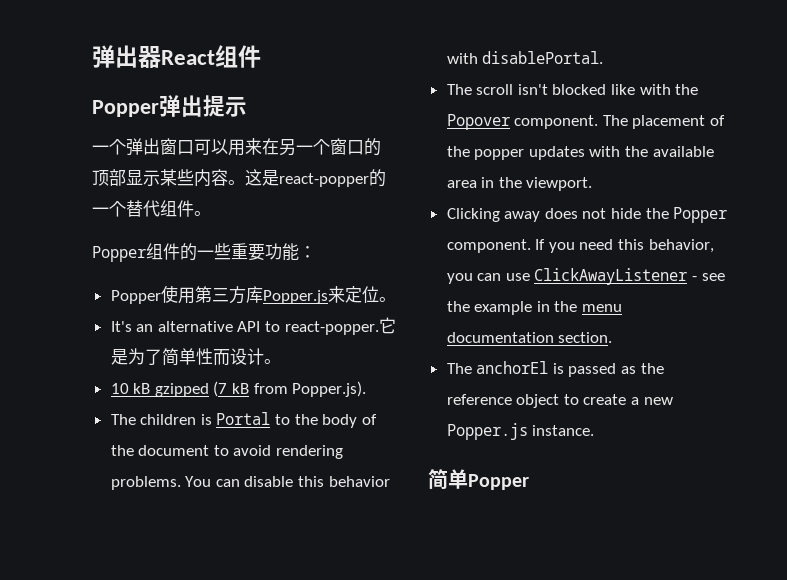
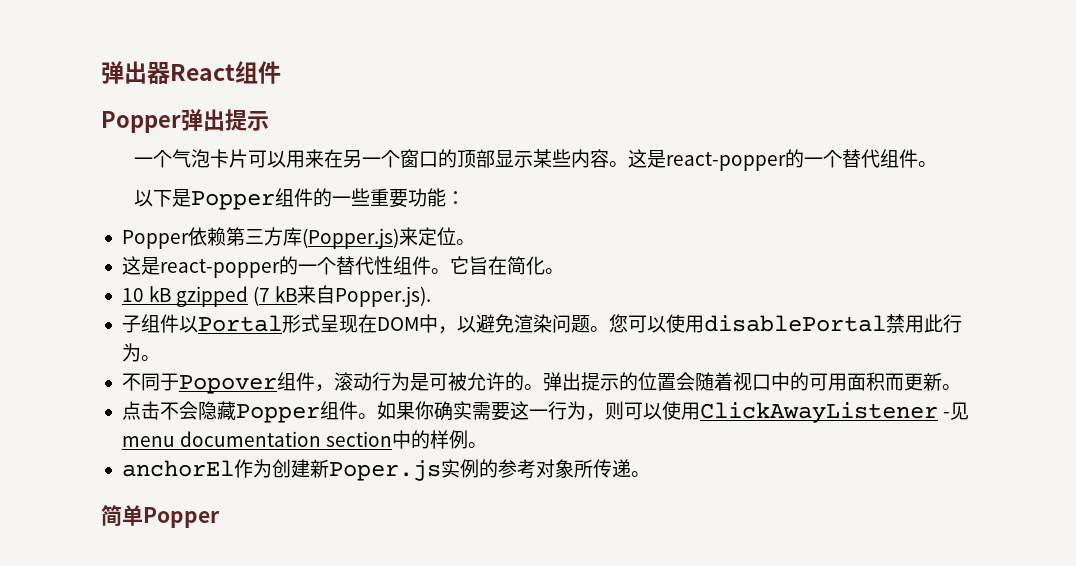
- 一个弹出窗口可以用来在另一个窗口的顶部显示某些内容。
+ 一个气泡卡片可以用来在另一个窗口的顶部显示某些内容。
- Popper组件的一些重要功能：
+ 以下是Popper组件的一些重要功能：
- Popper使用第三方库Popper.js来定位。
+ Popper依赖第三方库(Popper.js)来定位。
- It's an alternative API to react-popper.它是为了简单性而设计。
+ 这是react-popper的一个替代性组件。它旨在简化。
- 10 kB gzipped (7 kB from Popper.js).
+ 10 kB gzipped (7 kB来自Popper.js).
- The children is Portal to the body of the document to avoid rendering problems. You can disable this behavior with disablePortal.
- The scroll isn't blocked like with the Popover component. The placement of the popper updates with the available area in the viewport.
- Clicking away does not hide the Popper component. If you need this behavior, you can use ClickAwayListener - see the example in the menu documentation section.
- The anchorEl is passed as the reference object to create a new Popper.js instance.
+ 子组件以Portal形式呈现在DOM中，以避免渲染问题。您可以使用disablePortal禁用此行为。
+ 不同于Popover组件，滚动行为是可被允许的。弹出提示的位置会随着视口中的可用面积而更新。
+ 点击不会隐藏Popper组件。如果你确实需要这一行为，则可以使用ClickAwayListener -见menu documentation section中的样例。
+ anchorEl作为创建新Poper.js实例的参考对象所传递。

